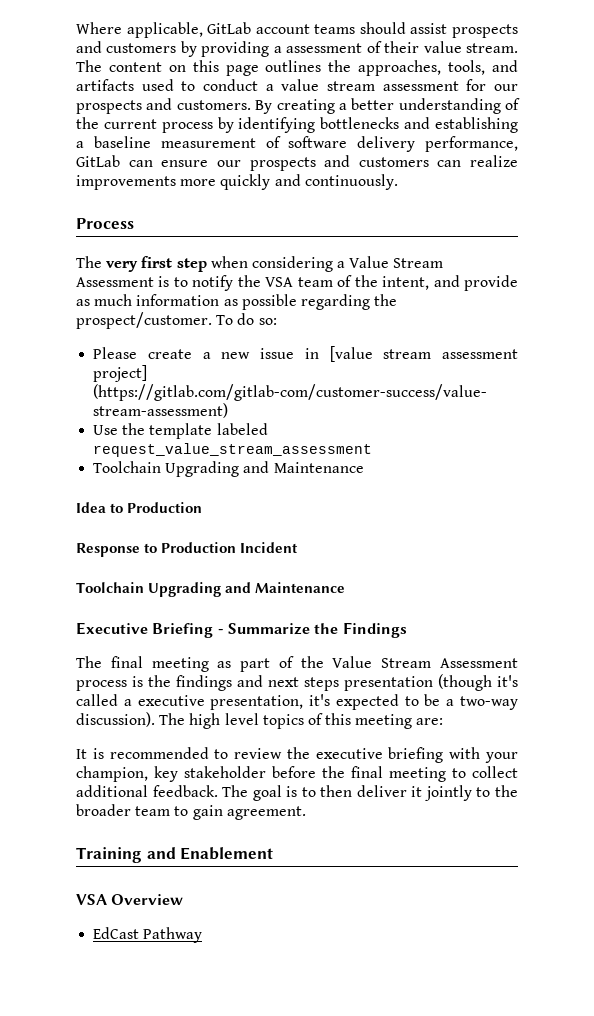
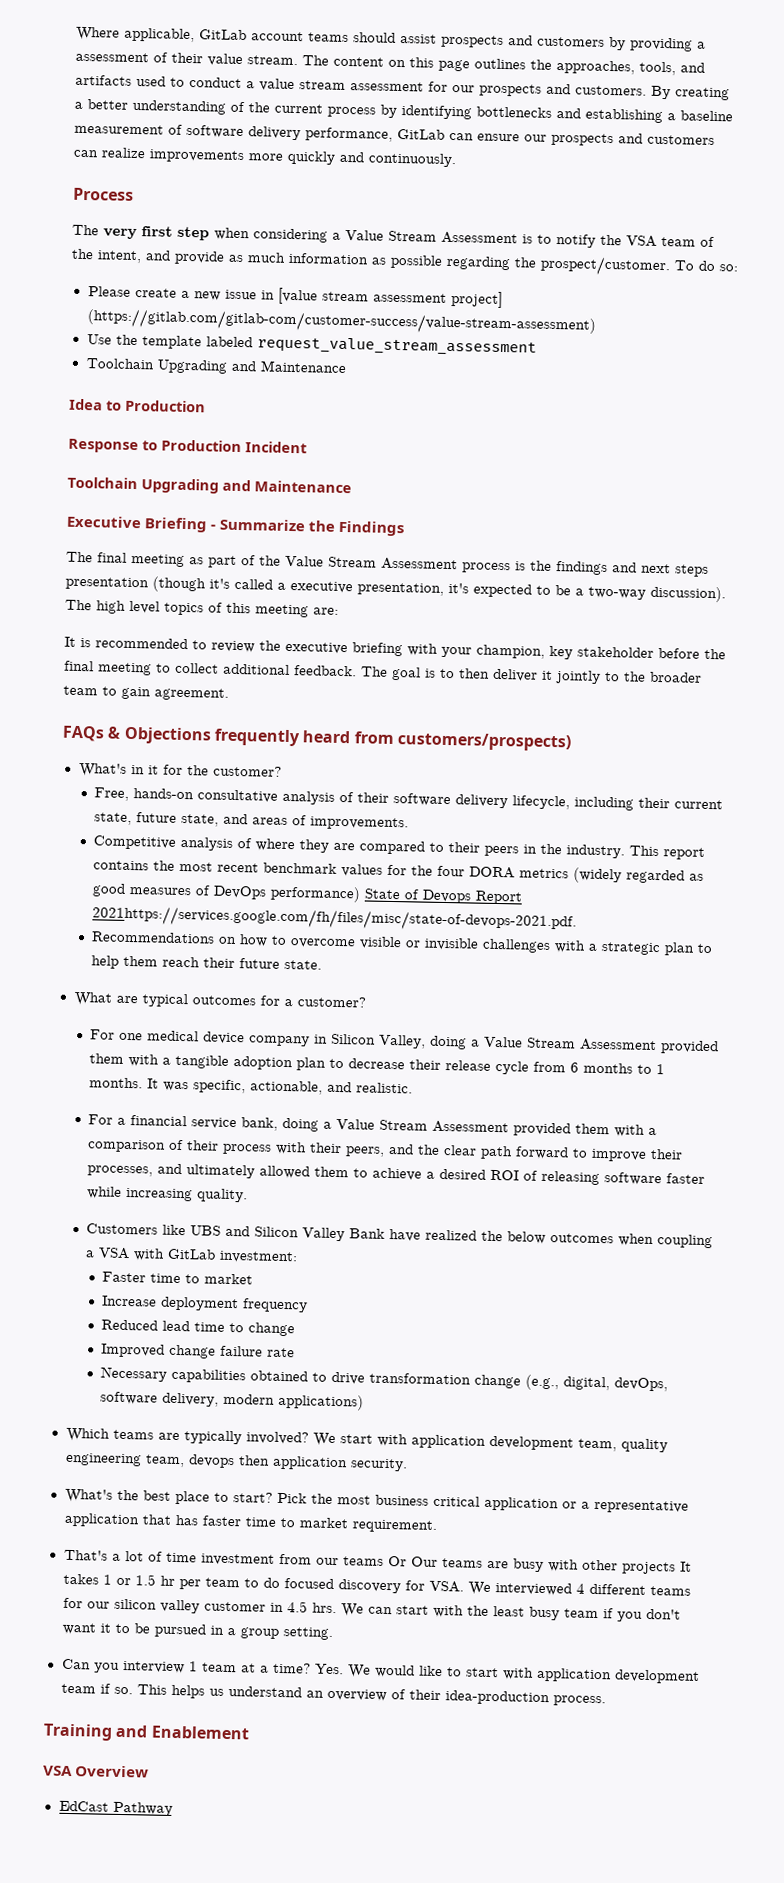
+ FAQs & Objections frequently heard from customers/prospects)
+ What's in it for the customer?
+ Free, hands-on consultative analysis of their software delivery lifecycle, including their current state, future state, and areas of improvements.
+ Competitive analysis of where they are compared to their peers in the industry. This report contains the most recent benchmark values for the four DORA metrics (widely regarded as good measures of DevOps performance) State of Devops Report 2021https://services.google.com/fh/files/misc/state-of-devops-2021.pdf.
+ Recommendations on how to overcome visible or invisible challenges with a strategic plan to help them reach their future state.
+ What are typical outcomes for a customer?
+ For one medical device company in Silicon Valley, doing a Value Stream Assessment provided them with a tangible adoption plan to decrease their release cycle from 6 months to 1 months. It was specific, actionable, and realistic.
+ For a financial service bank, doing a Value Stream Assessment provided them with a comparison of their process with their peers, and the clear path forward to improve their processes, and ultimately allowed them to achieve a desired ROI of releasing software faster while increasing quality.
+ Customers like UBS and Silicon Valley Bank have realized the below outcomes when coupling a VSA with GitLab investment:
+ Faster time to market
+ Increase deployment frequency
+ Reduced lead time to change
+ Improved change failure rate
+ Necessary capabilities obtained to drive transformation change (e.g., digital, devOps, software delivery, modern applications)
+ Which teams are typically involved? We start with application development team, quality engineering team, devops then application security.
+ What's the best place to start? Pick the most business critical application or a representative application that has faster time to market requirement.
+ That's a lot of time investment from our teams Or Our teams are busy with other projects It takes 1 or 1.5 hr per team to do focused discovery for VSA. We interviewed 4 different teams for our silicon valley customer in 4.5 hrs. We can start with the least busy team if you don't want it to be pursued in a group setting.
+ Can you interview 1 team at a time? Yes. We would like to start with application development team if so. This helps us understand an overview of their idea-production process.

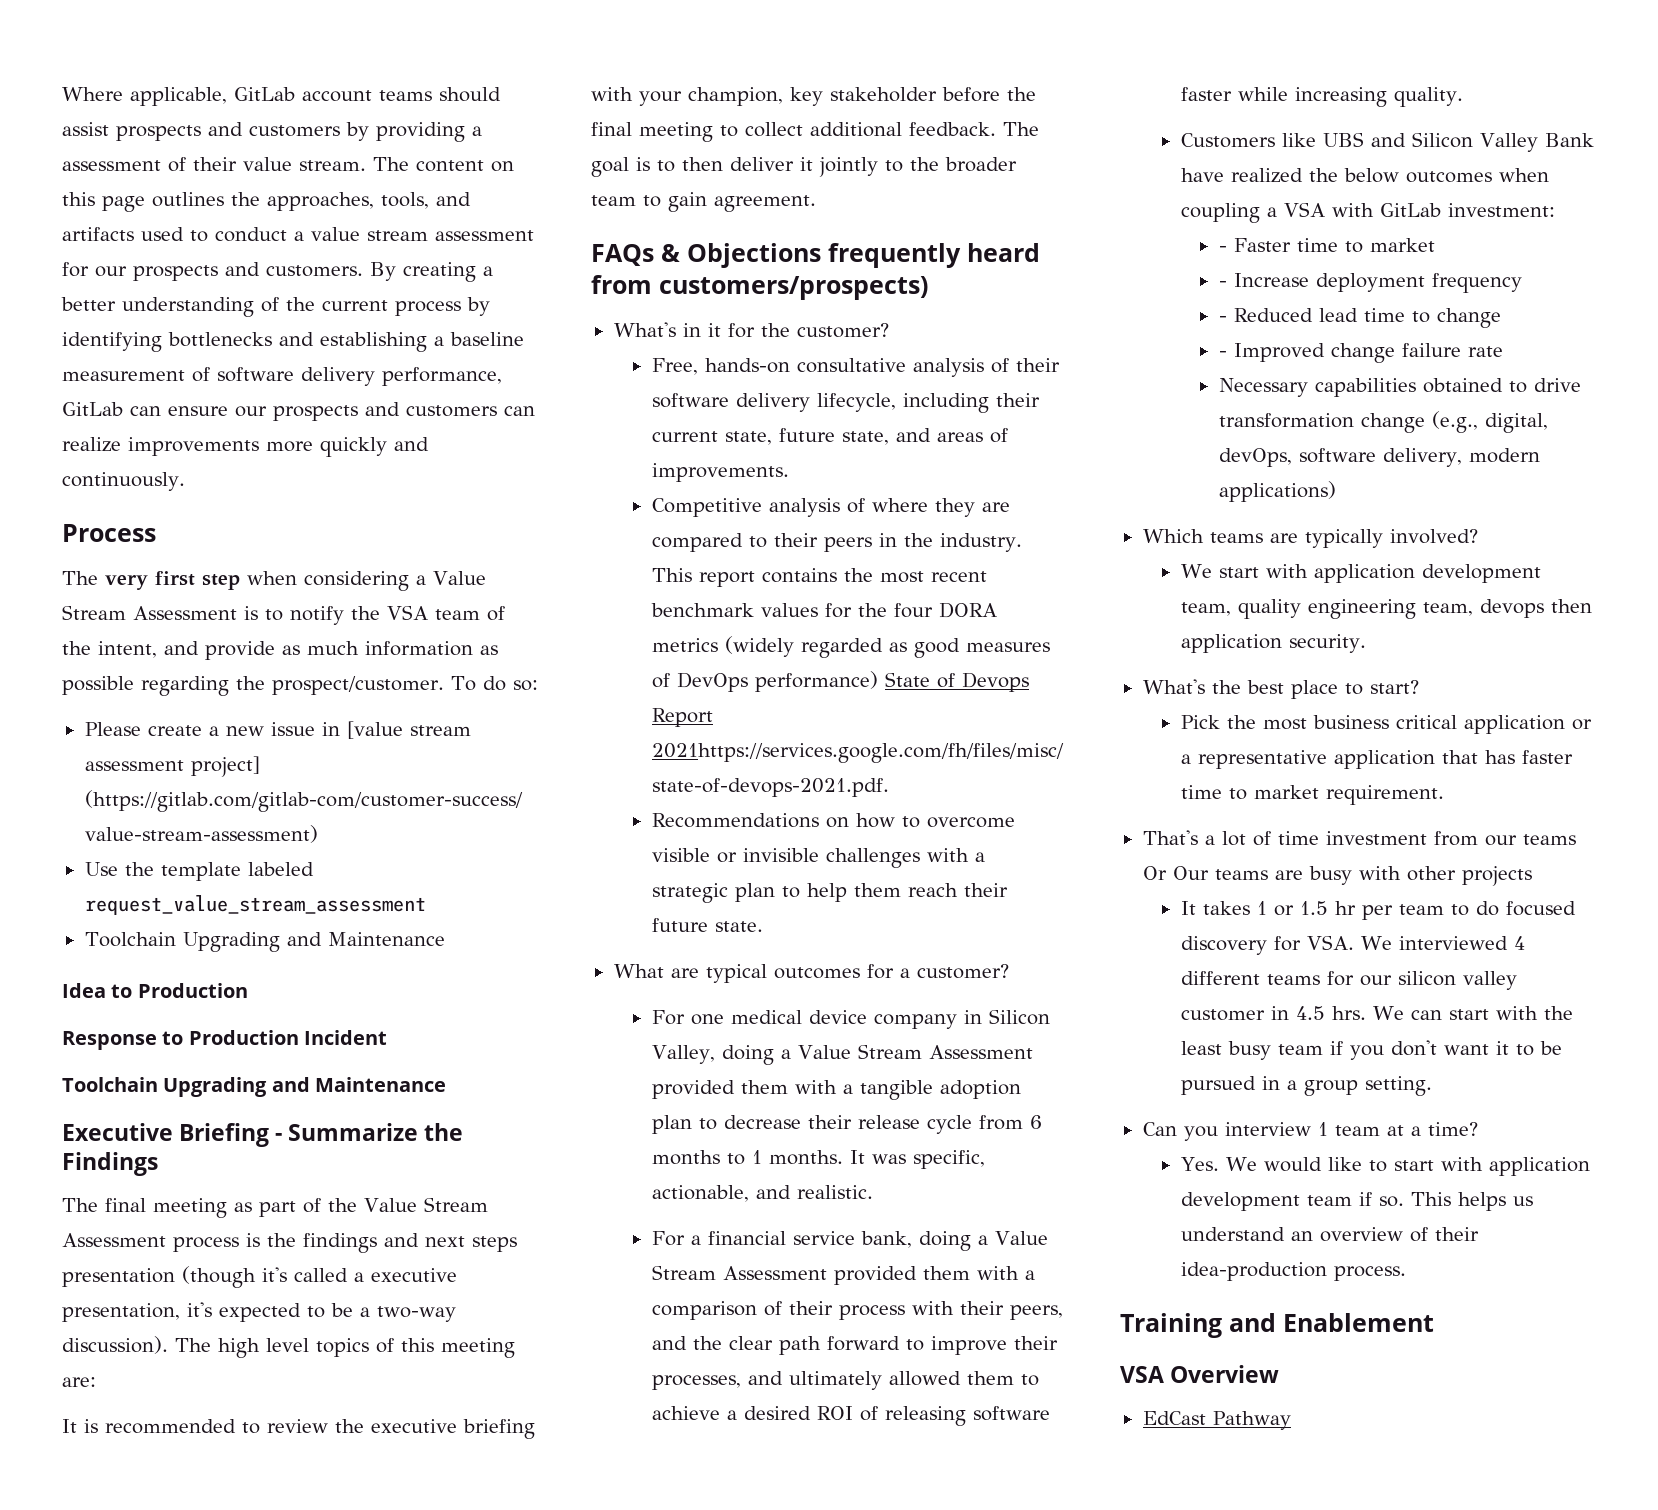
- Faster time to market
+ - Faster time to market
- Increase deployment frequency
+ - Increase deployment frequency
- Reduced lead time to change
+ - Reduced lead time to change
- Improved change failure rate
+ - Improved change failure rate
- Which teams are typically involved? We start with application development team, quality engineering team, devops then application security.
+ Which teams are typically involved?
+ We start with application development team, quality engineering team, devops then application security.
- What's the best place to start? Pick the most business critical application or a representative application that has faster time to market requirement.
+ What's the best place to start?
+ Pick the most business critical application or a representative application that has faster time to market requirement.
- That's a lot of time investment from our teams Or Our teams are busy with other projects It takes 1 or 1.5 hr per team to do focused discovery for VSA. We interviewed 4 different teams for our silicon valley customer in 4.5 hrs.
+ That's a lot of time investment from our teams Or Our teams are busy with other projects
+ It takes 1 or 1.5 hr per team to do focused discovery for VSA. We interviewed 4 different teams for our silicon valley customer in 4.5 hrs.
- Can you interview 1 team at a time? Yes. We would like to start with application development team if so.
+ Can you interview 1 team at a time?
+ Yes. We would like to start with application development team if so.

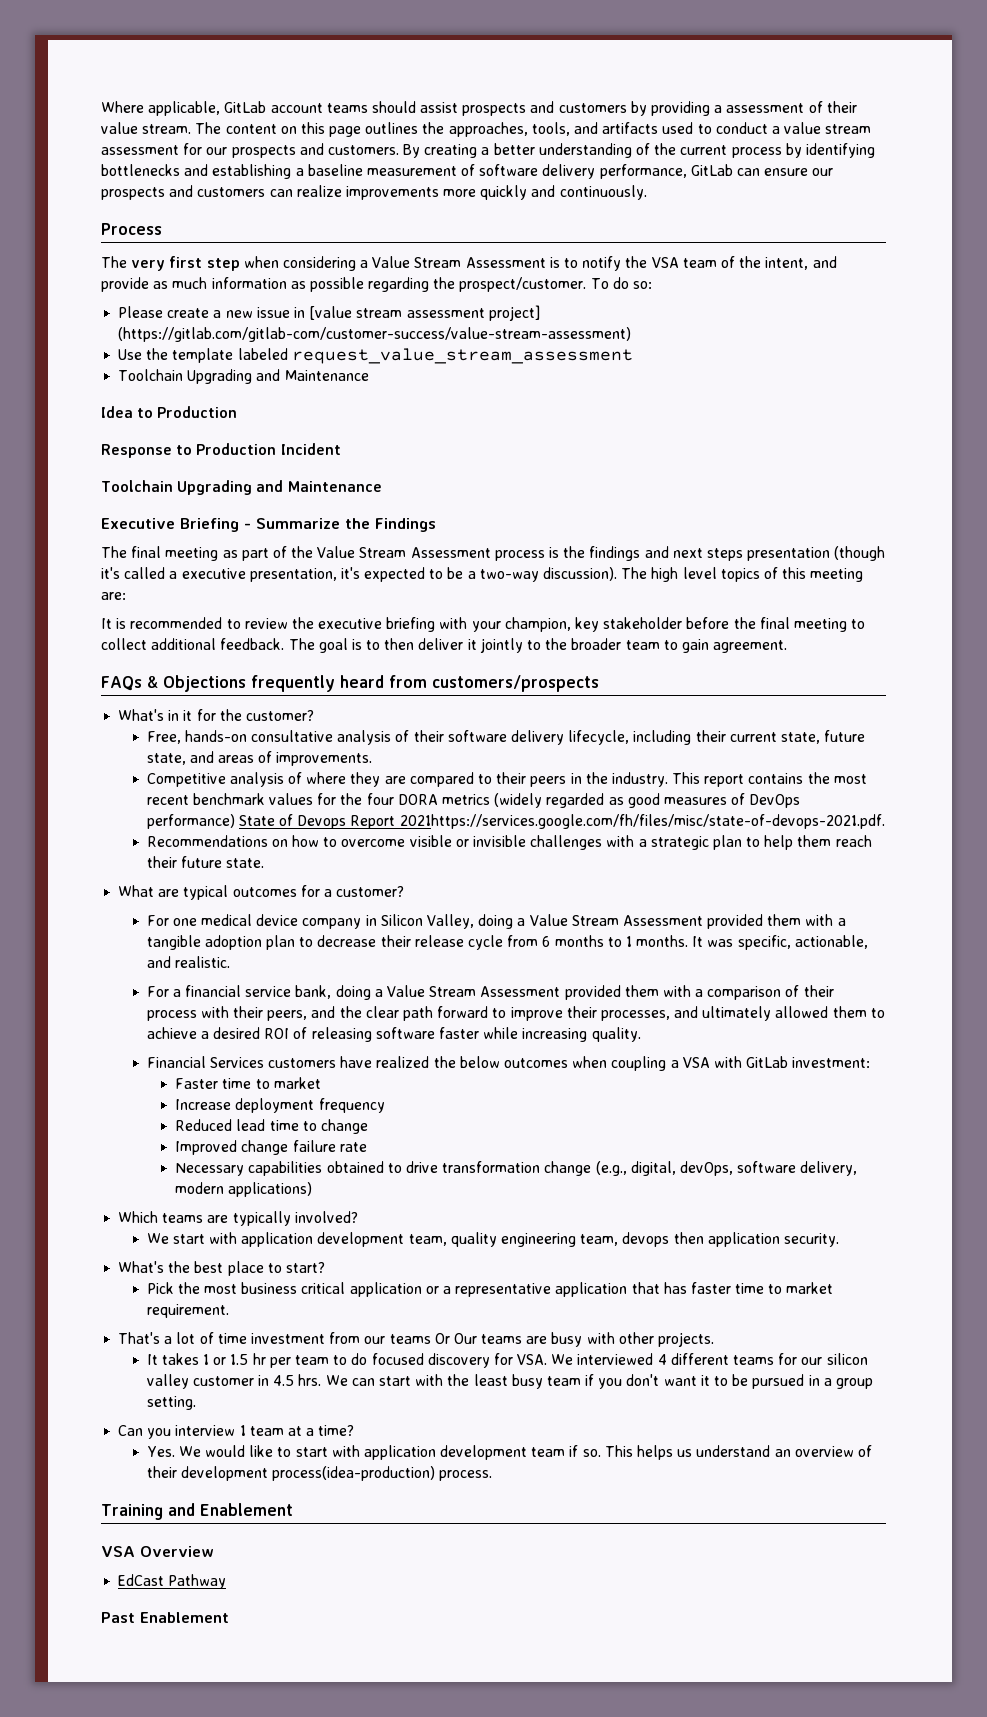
- FAQs & Objections frequently heard from customers/prospects)
+ FAQs & Objections frequently heard from customers/prospects
- Customers like UBS and Silicon Valley Bank have realized the below outcomes when coupling a VSA with GitLab investment:
+ Financial Services customers have realized the below outcomes when coupling a VSA with GitLab investment:
- - Faster time to market
+ Faster time to market
- - Increase deployment frequency
+ Increase deployment frequency
- - Reduced lead time to change
+ Reduced lead time to change
- - Improved change failure rate
+ Improved change failure rate
- That's a lot of time investment from our teams Or Our teams are busy with other projects
+ That's a lot of time investment from our teams Or Our teams are busy with other projects.
- This helps us understand an overview of their idea-production process.
+ This helps us understand an overview of their development process(idea-production) process.
+ Past Enablement

